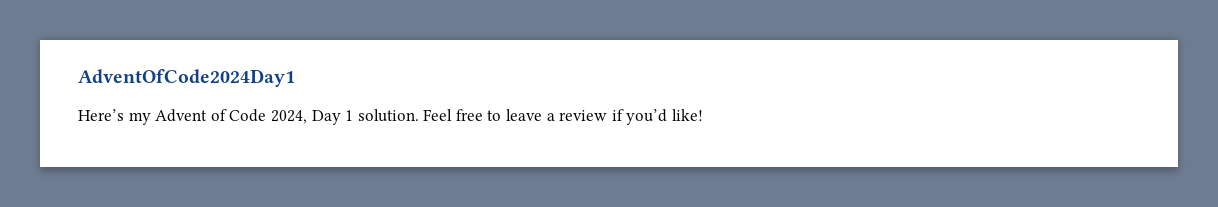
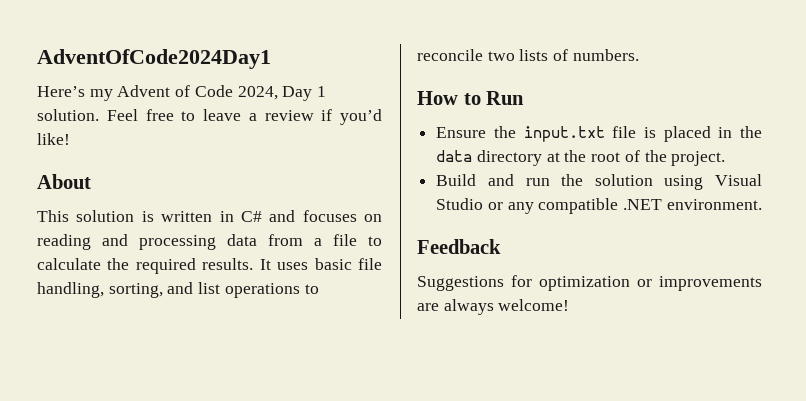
+ About
+ This solution is written in C# and focuses on reading and processing data from a file to calculate the required results. It uses basic file handling, sorting, and list operations to reconcile two lists of numbers.
+ How to Run
+ Ensure the input.txt file is placed in the data directory at the root of the project.
+ Build and run the solution using Visual Studio or any compatible .NET environment.
+ Feedback
+ Suggestions for optimization or improvements are always welcome!

